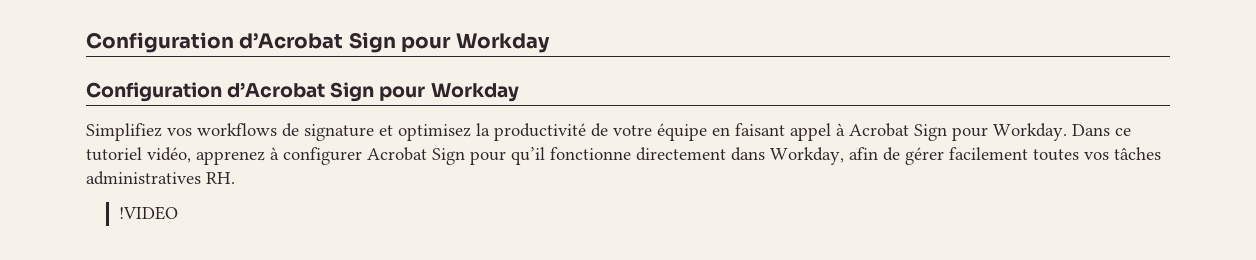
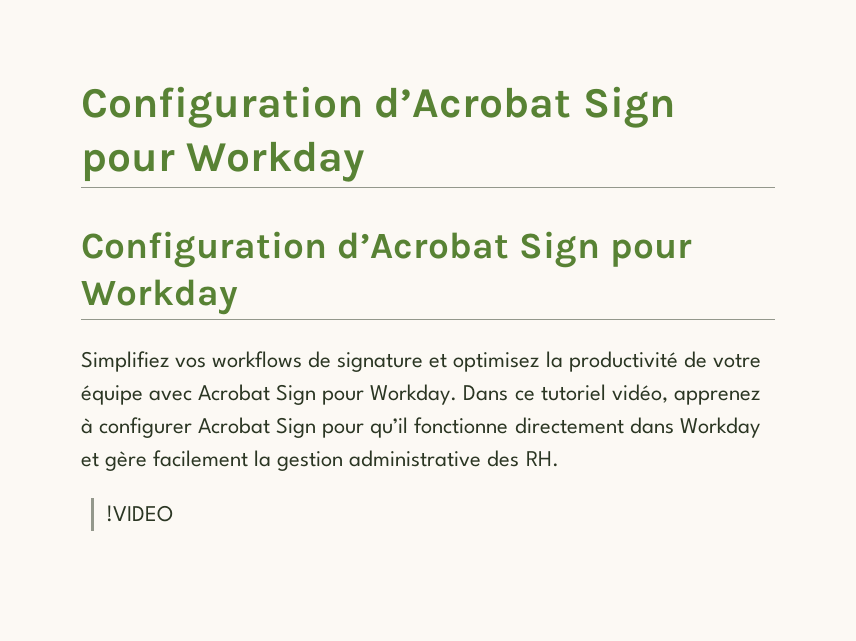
- Simplifiez vos workflows de signature et optimisez la productivité de votre équipe en faisant appel à Acrobat Sign pour Workday.
+ Simplifiez vos workflows de signature et optimisez la productivité de votre équipe avec Acrobat Sign pour Workday.
- Dans ce tutoriel vidéo, apprenez à configurer Acrobat Sign pour qu’il fonctionne directement dans Workday, afin de gérer facilement toutes vos tâches administratives RH.
+ Dans ce tutoriel vidéo, apprenez à configurer Acrobat Sign pour qu’il fonctionne directement dans Workday et gère facilement la gestion administrative des RH.

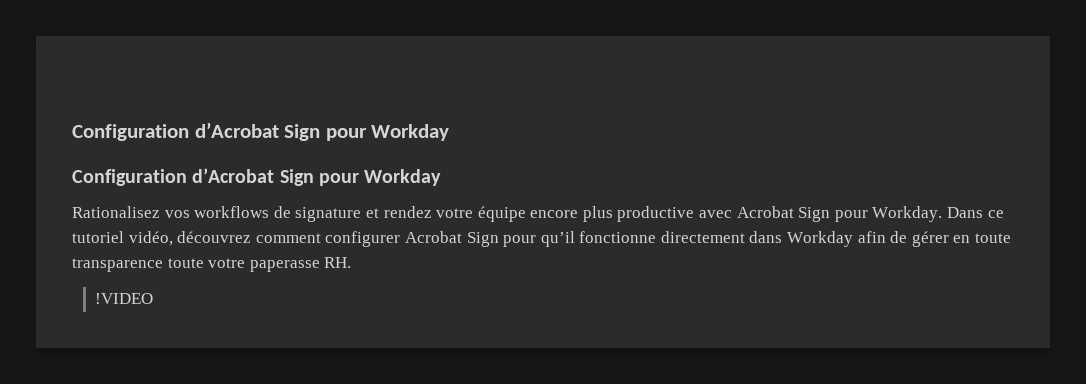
- Simplifiez vos workflows de signature et optimisez la productivité de votre équipe avec Acrobat Sign pour Workday.
+ Rationalisez vos workflows de signature et rendez votre équipe encore plus productive avec Acrobat Sign pour Workday.
- Dans ce tutoriel vidéo, apprenez à configurer Acrobat Sign pour qu’il fonctionne directement dans Workday et gère facilement la gestion administrative des RH.
+ Dans ce tutoriel vidéo, découvrez comment configurer Acrobat Sign pour qu’il fonctionne directement dans Workday afin de gérer en toute transparence toute votre paperasse RH.

